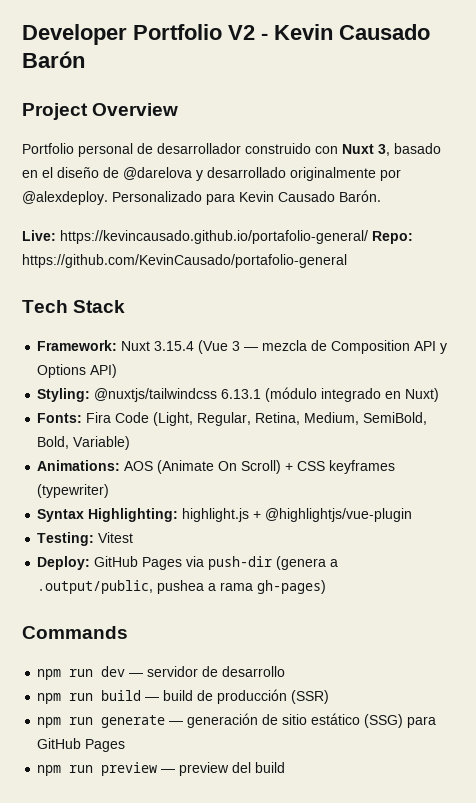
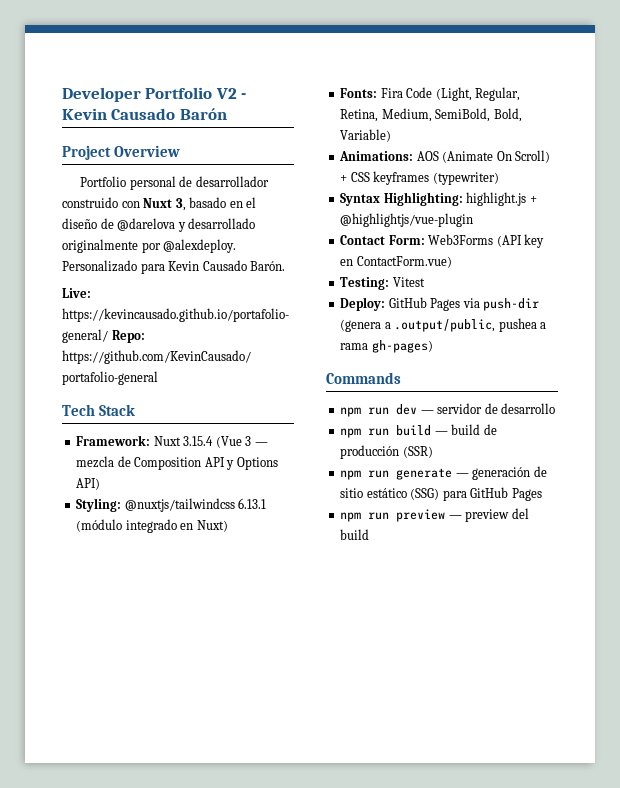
+ Contact Form: Web3Forms (API key en ContactForm.vue)

